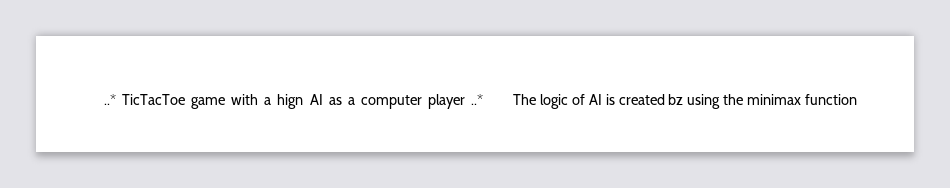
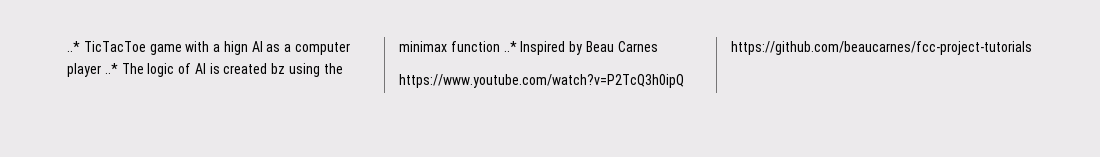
- ..* TicTacToe game with a hign AI as a computer player ..* The logic of AI is created bz using the minimax function
+ ..* TicTacToe game with a hign AI as a computer player ..* The logic of AI is created bz using the minimax function ..* Inspired by Beau Carnes
+ https://www.youtube.com/watch?v=P2TcQ3h0ipQ https://github.com/beaucarnes/fcc-project-tutorials

